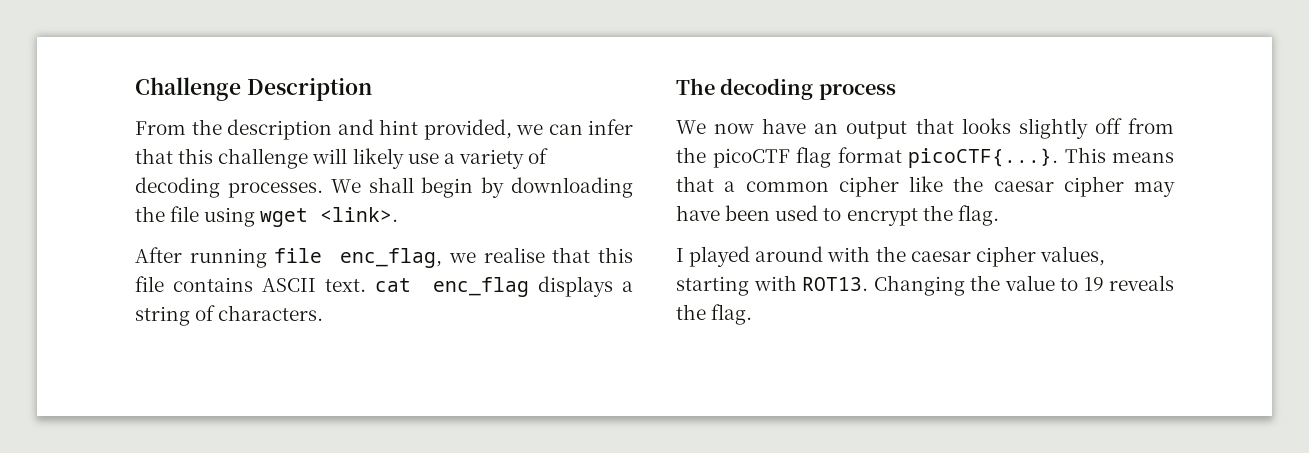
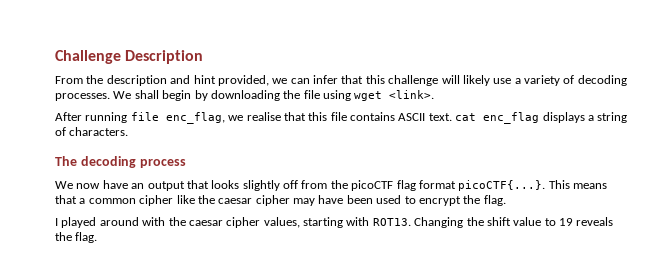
- Changing the value to 19 reveals the flag.
+ Changing the shift value to 19 reveals the flag.

